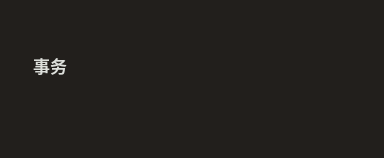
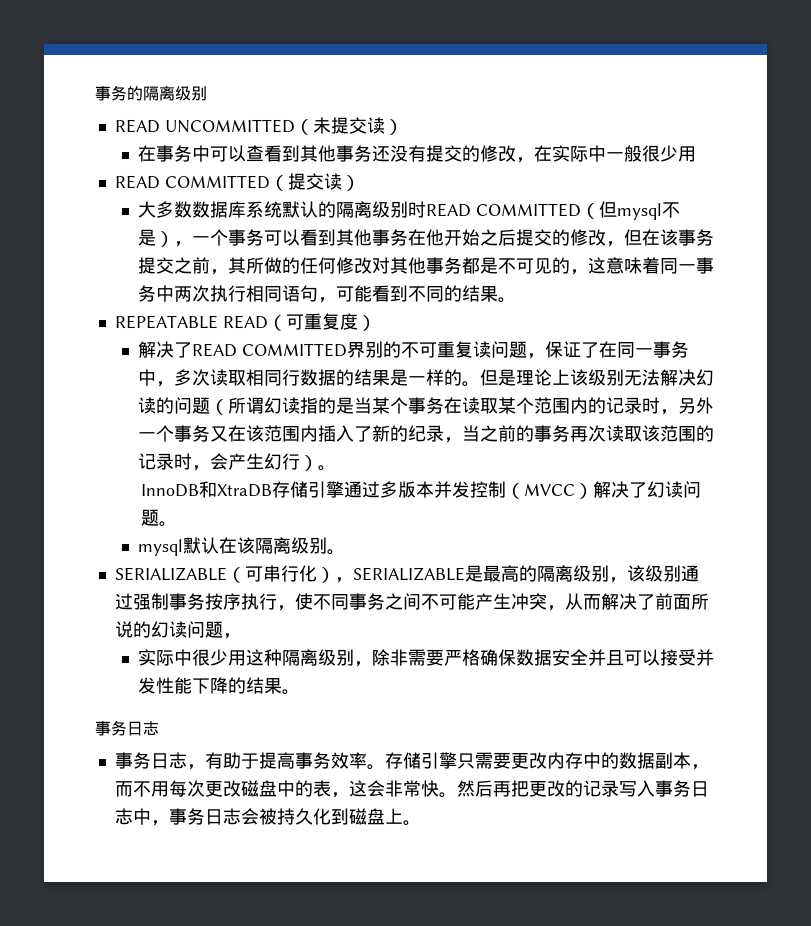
- 事务
+ 事务的隔离级别
+ READ UNCOMMITTED（未提交读）
+ 在事务中可以查看到其他事务还没有提交的修改，在实际中一般很少用
+ READ COMMITTED（提交读）
+ 大多数数据库系统默认的隔离级别时READ COMMITTED（但mysql不是），一个事务可以看到其他事务在他开始之后提交的修改，但在该事务提交之前，其所做的任何修改对其他事务都是不可见的，这意味着同一事务中两次执行相同语句，可能看到不同的结果。
+ REPEATABLE READ（可重复度）
+ 解决了READ COMMITTED界别的不可重复读问题，保证了在同一事务中，多次读取相同行数据的结果是一样的。但是理论上该级别无法解决幻读的问题（所谓幻读指的是当某个事务在读取某个范围内的记录时，另外一个事务又在该范围内插入了新的纪录，当之前的事务再次读取该范围的记录时，会产生幻行）。
+ InnoDB和XtraDB存储引擎通过多版本并发控制（MVCC）解决了幻读问题。
+ mysql默认在该隔离级别。
+ SERIALIZABLE（可串行化），SERIALIZABLE是最高的隔离级别，该级别通过强制事务按序执行，使不同事务之间不可能产生冲突，从而解决了前面所说的幻读问题，
+ 实际中很少用这种隔离级别，除非需要严格确保数据安全并且可以接受并发性能下降的结果。
+ 事务日志
+ 事务日志，有助于提高事务效率。存储引擎只需要更改内存中的数据副本，而不用每次更改磁盘中的表，这会非常快。然后再把更改的记录写入事务日志中，事务日志会被持久化到磁盘上。

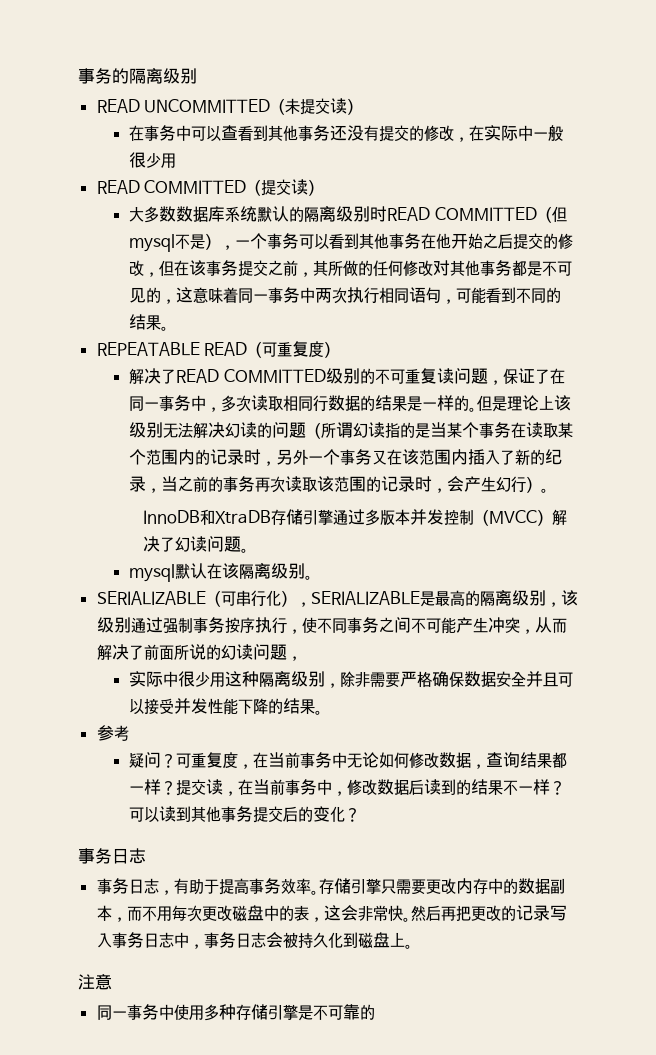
- 解决了READ COMMITTED界别的不可重复读问题，保证了在同一事务中，多次读取相同行数据的结果是一样的。
+ 解决了READ COMMITTED级别的不可重复读问题，保证了在同一事务中，多次读取相同行数据的结果是一样的。
+ 参考
+ 疑问？可重复度，在当前事务中无论如何修改数据，查询结果都一样？提交读，在当前事务中，修改数据后读到的结果不一样？可以读到其他事务提交后的变化？
+ 注意
+ 同一事务中使用多种存储引擎是不可靠的

